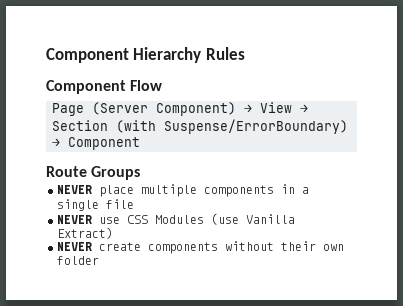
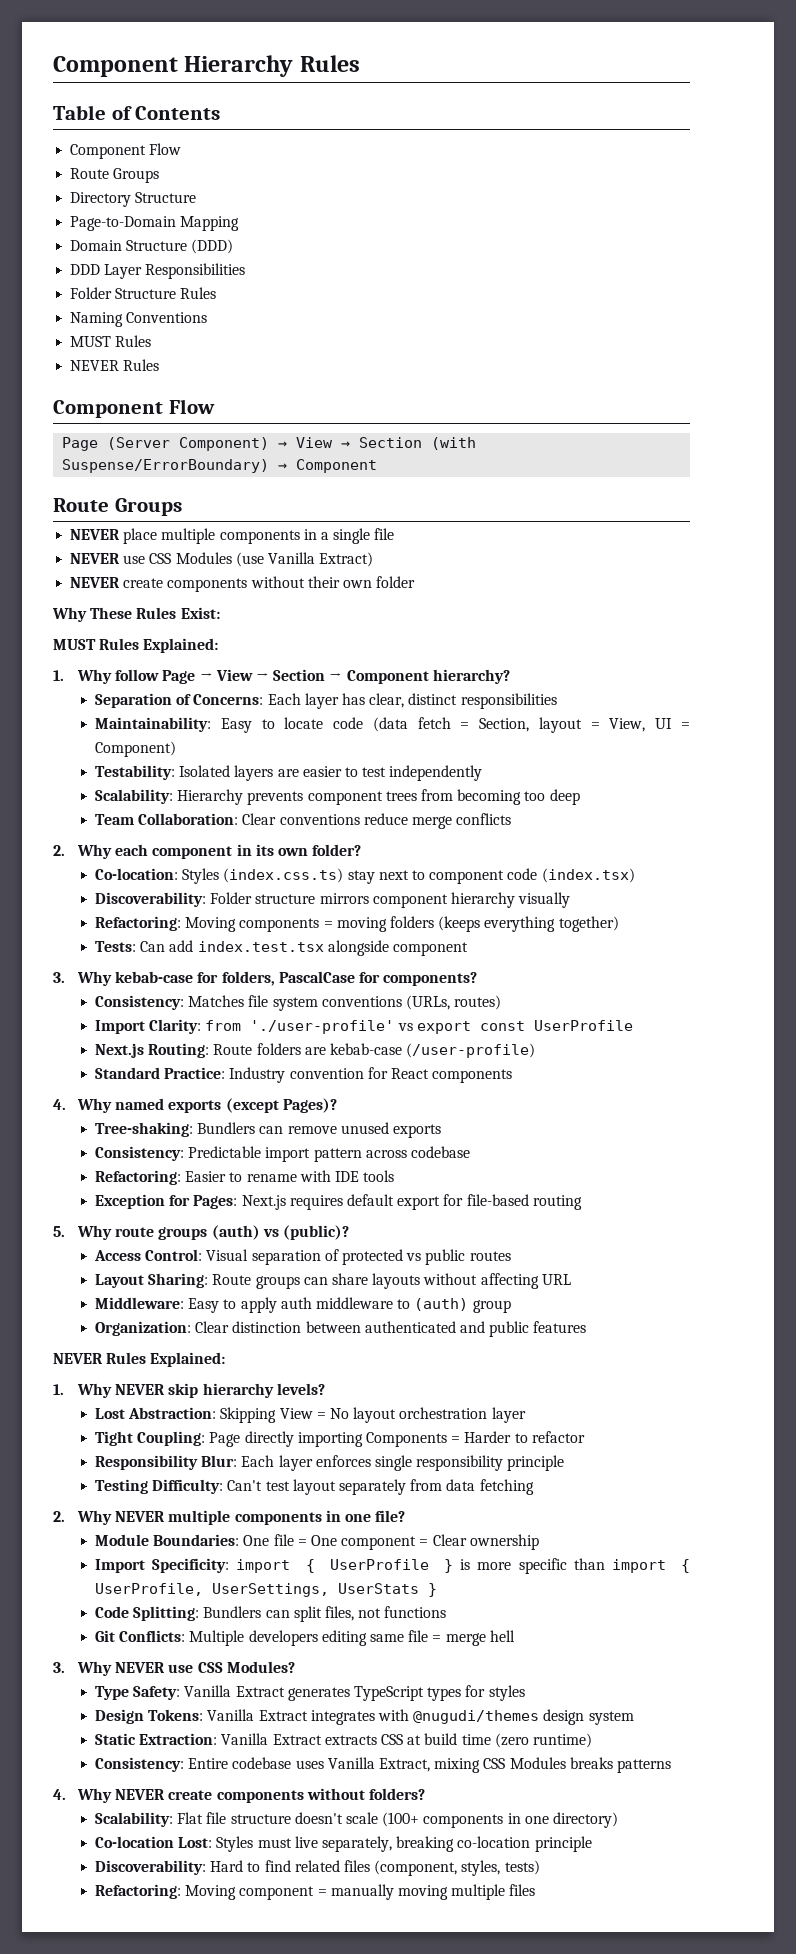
+ Table of Contents
+ Component Flow
+ Route Groups
+ Directory Structure
+ Page-to-Domain Mapping
+ Domain Structure (DDD)
+ DDD Layer Responsibilities
+ Folder Structure Rules
+ Naming Conventions
+ MUST Rules
+ NEVER Rules
+ Why These Rules Exist:
+ MUST Rules Explained:
+ 1. Why follow Page → View → Section → Component hierarchy?
+ Separation of Concerns: Each layer has clear, distinct responsibilities
+ Maintainability: Easy to locate code (data fetch = Section, layout = View, UI = Component)
+ Testability: Isolated layers are easier to test independently
+ Scalability: Hierarchy prevents component trees from becoming too deep
+ Team Collaboration: Clear conventions reduce merge conflicts
+ 2. Why each component in its own folder?
+ Co-location: Styles (index.css.ts) stay next to component code (index.tsx)
+ Discoverability: Folder structure mirrors component hierarchy visually
+ Refactoring: Moving components = moving folders (keeps everything together)
+ Tests: Can add index.test.tsx alongside component
+ 3. Why kebab-case for folders, PascalCase for components?
+ Consistency: Matches file system conventions (URLs, routes)
+ Import Clarity: from './user-profile' vs export const UserProfile
+ Next.js Routing: Route folders are kebab-case (/user-profile)
+ Standard Practice: Industry convention for React components
+ 4. Why named exports (except Pages)?
+ Tree-shaking: Bundlers can remove unused exports
+ Consistency: Predictable import pattern across codebase
+ Refactoring: Easier to rename with IDE tools
+ Exception for Pages: Next.js requires default export for file-based routing
+ 5. Why route groups (auth) vs (public)?
+ Access Control: Visual separation of protected vs public routes
+ Layout Sharing: Route groups can share layouts without affecting URL
+ Middleware: Easy to apply auth middleware to (auth) group
+ Organization: Clear distinction between authenticated and public features
+ NEVER Rules Explained:
+ 1. Why NEVER skip hierarchy levels?
+ Lost Abstraction: Skipping View = No layout orchestration layer
+ Tight Coupling: Page directly importing Components = Harder to refactor
+ Responsibility Blur: Each layer enforces single responsibility principle
+ Testing Difficulty: Can't test layout separately from data fetching
+ 2. Why NEVER multiple components in one file?
+ Module Boundaries: One file = One component = Clear ownership
+ Import Specificity: import { UserProfile } is more specific than import { UserProfile, UserSettings, UserStats }
+ Code Splitting: Bundlers can split files, not functions
+ Git Conflicts: Multiple developers editing same file = merge hell
+ 3. Why NEVER use CSS Modules?
+ Type Safety: Vanilla Extract generates TypeScript types for styles
+ Design Tokens: Vanilla Extract integrates with @nugudi/themes design system
+ Static Extraction: Vanilla Extract extracts CSS at build time (zero runtime)
+ Consistency: Entire codebase uses Vanilla Extract, mixing CSS Modules breaks patterns
+ 4. Why NEVER create components without folders?
+ Scalability: Flat file structure doesn't scale (100+ components in one directory)
+ Co-location Lost: Styles must live separately, breaking co-location principle
+ Discoverability: Hard to find related files (component, styles, tests)
+ Refactoring: Moving component = manually moving multiple files

